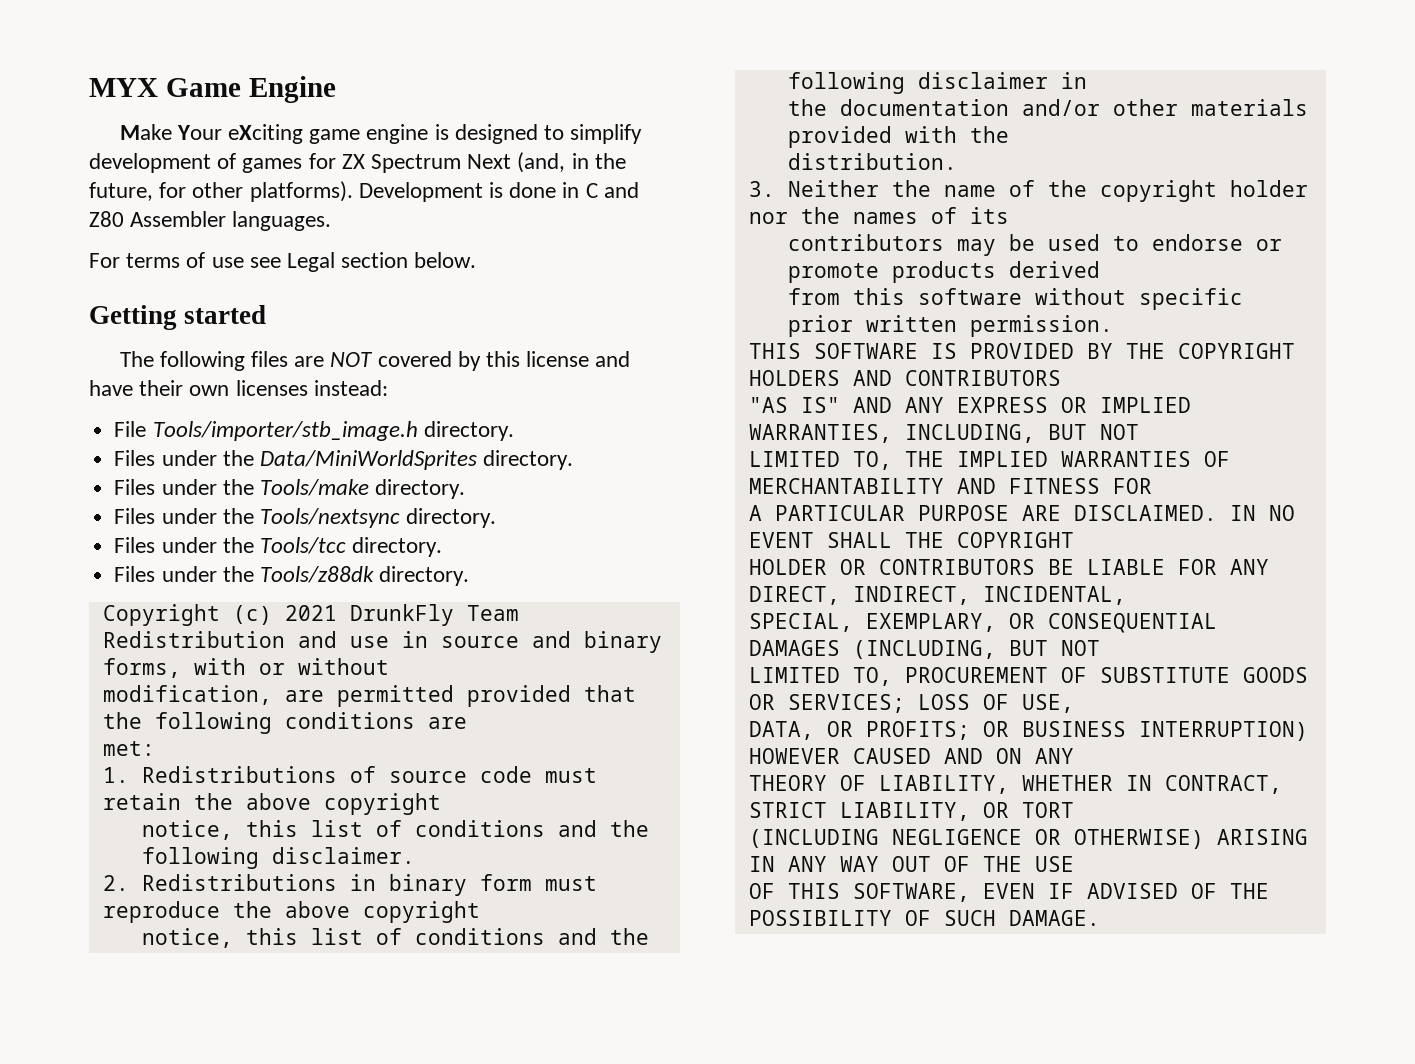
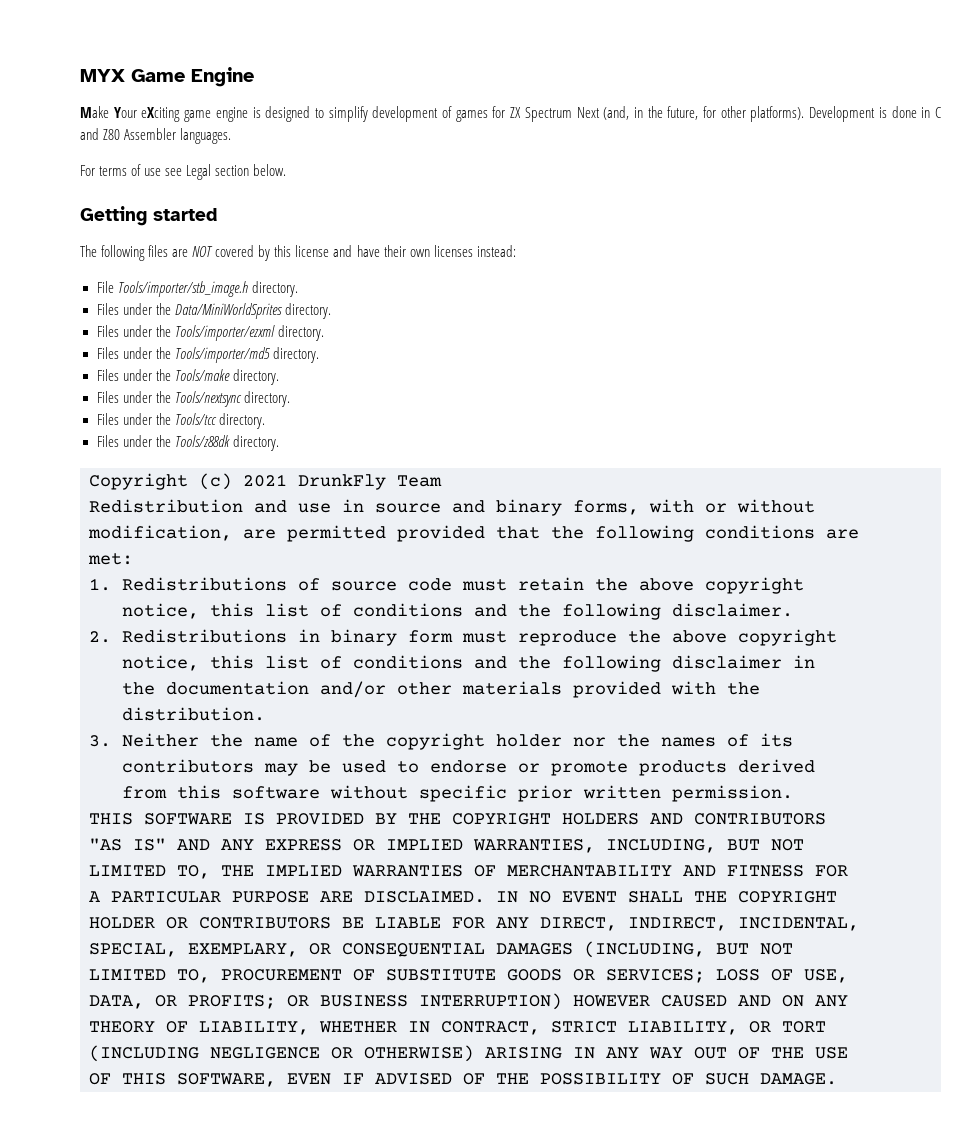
+ Files under the Tools/importer/ezxml directory.
+ Files under the Tools/importer/md5 directory.

